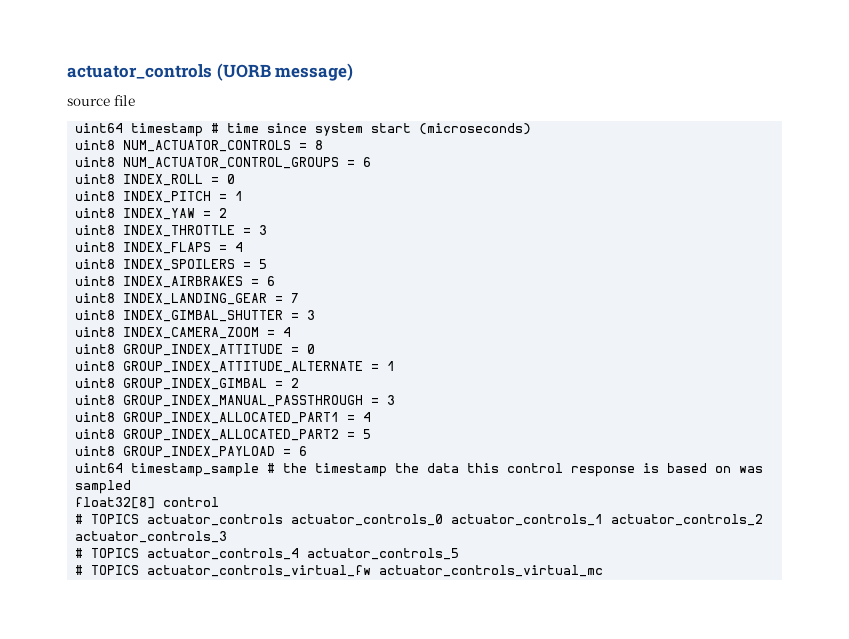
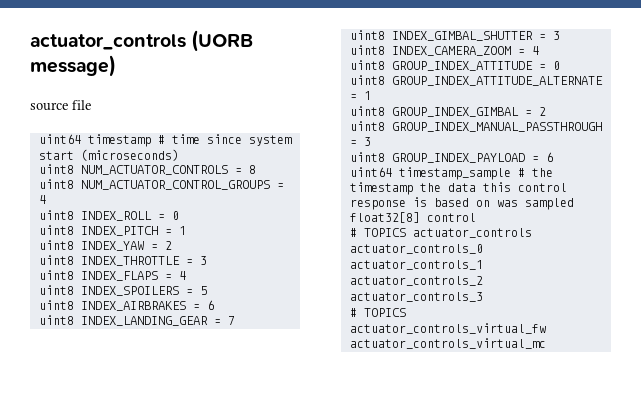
- uint8 NUM_ACTUATOR_CONTROL_GROUPS = 6
+ uint8 NUM_ACTUATOR_CONTROL_GROUPS = 4
- uint8 GROUP_INDEX_ALLOCATED_PART1 = 4
- uint8 GROUP_INDEX_ALLOCATED_PART2 = 5
- # TOPICS actuator_controls_4 actuator_controls_5

